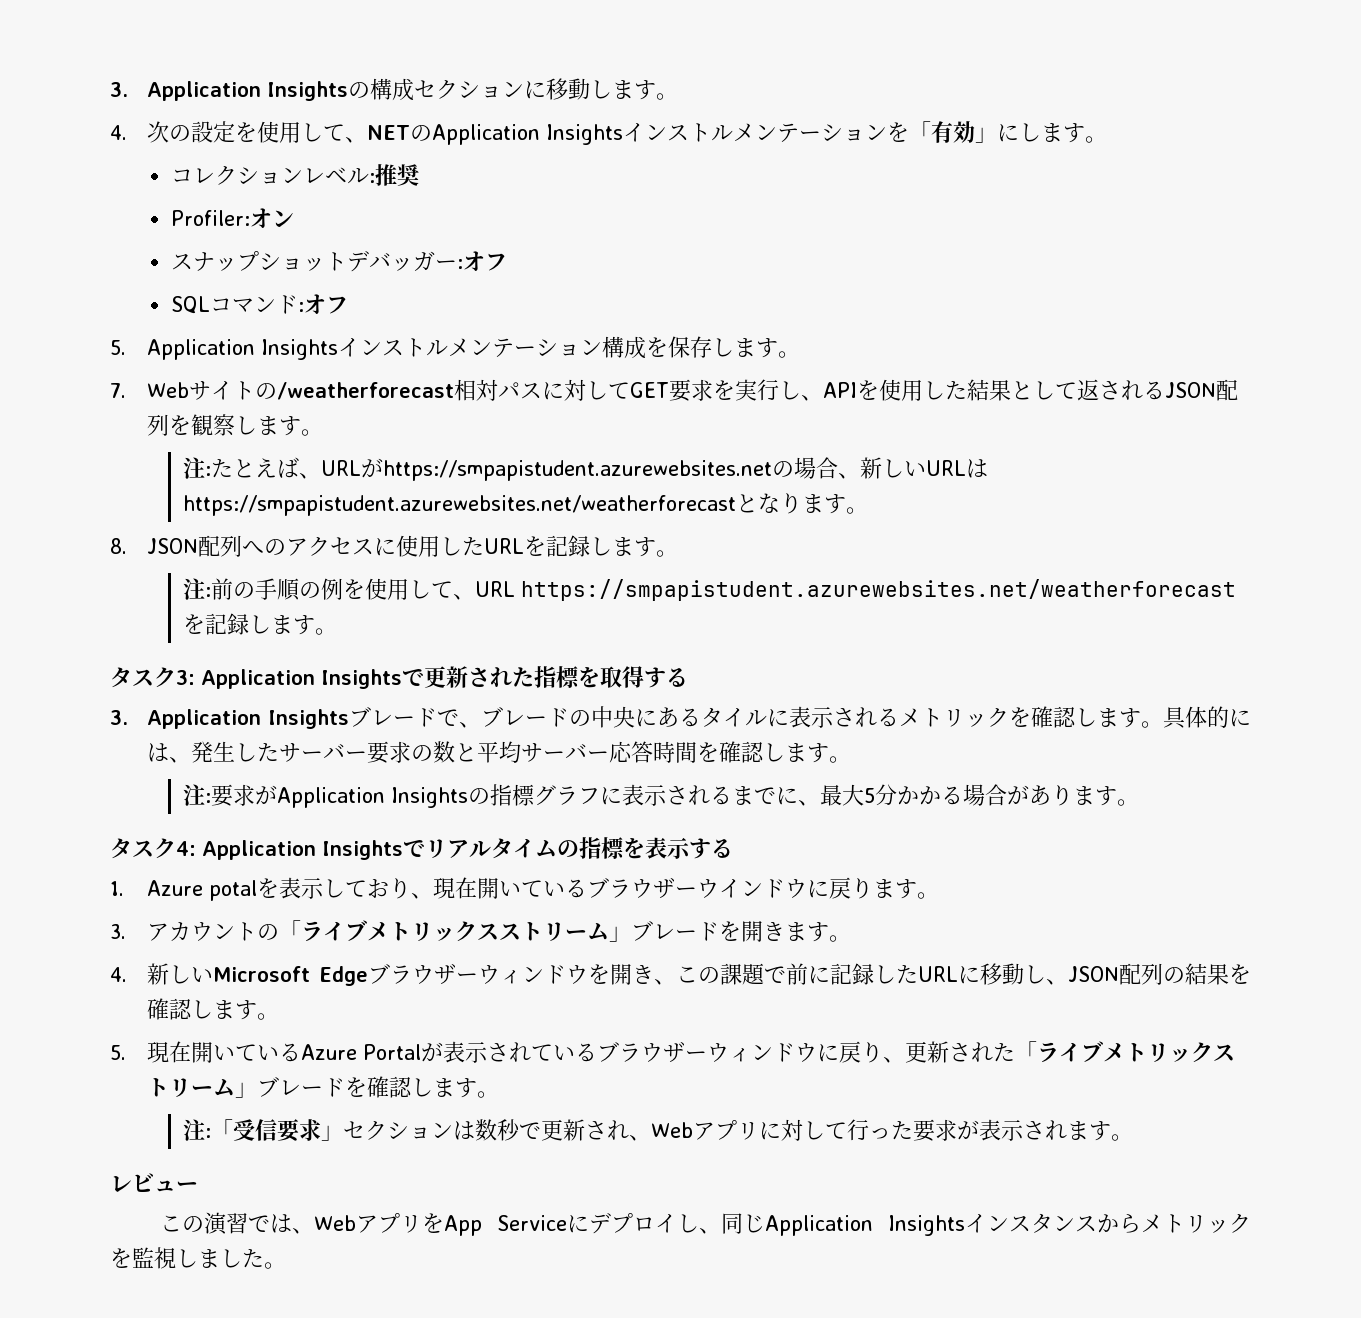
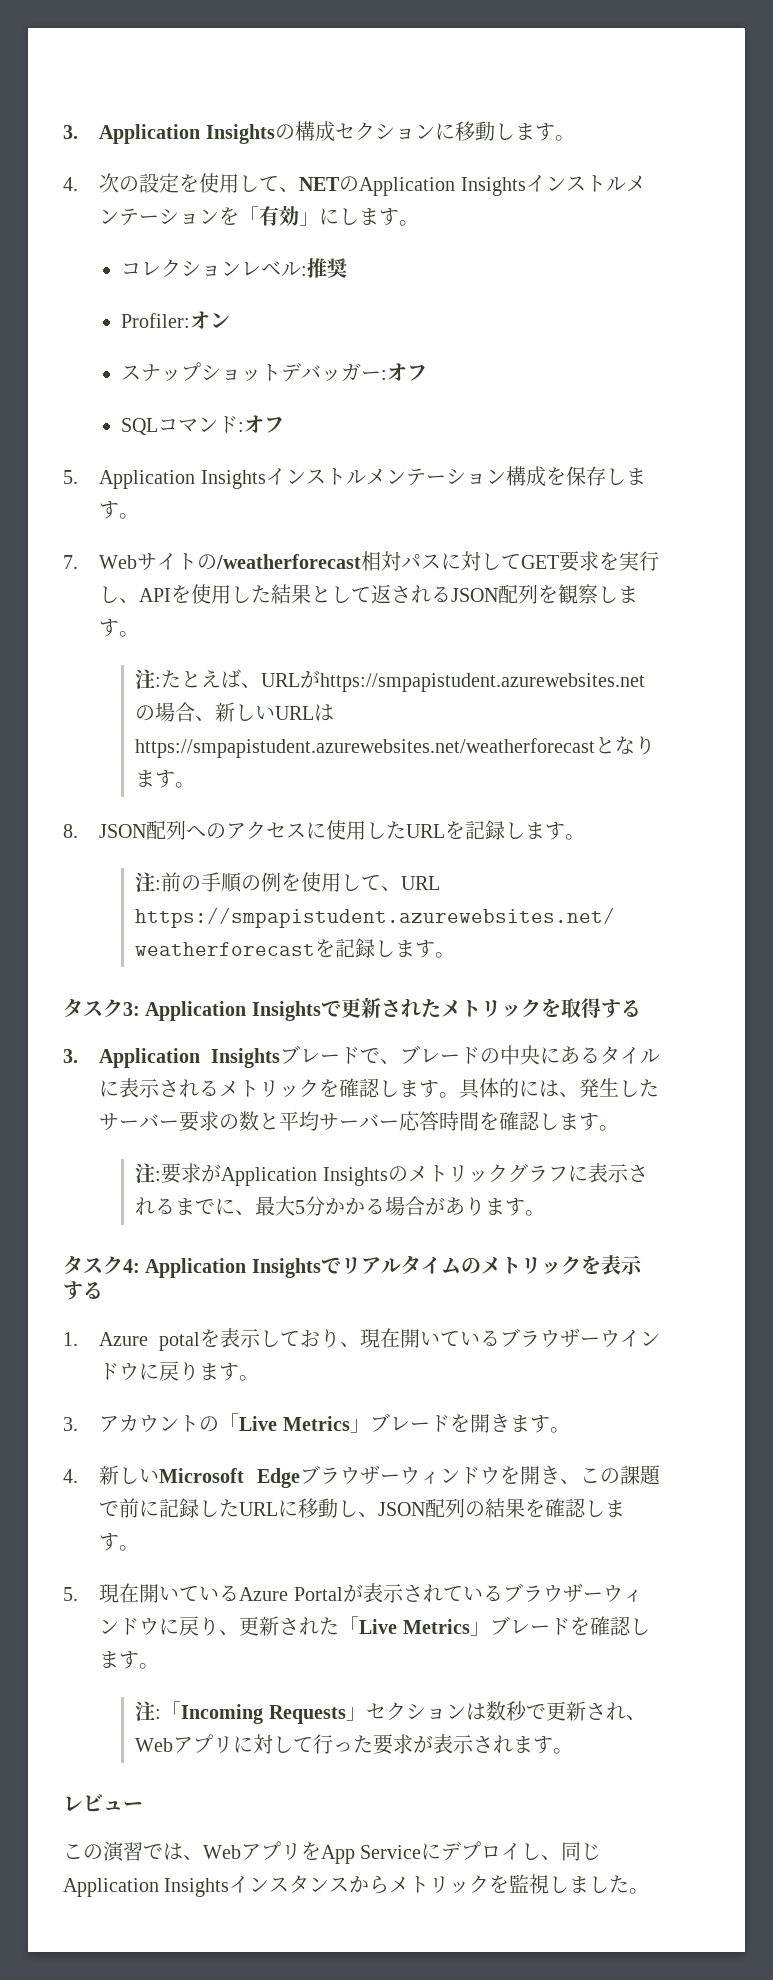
- タスク3: Application Insightsで更新された指標を取得する
+ タスク3: Application Insightsで更新されたメトリックを取得する
- 注:要求がApplication Insightsの指標グラフに表示されるまでに、最大5分かかる場合があります。
+ 注:要求がApplication Insightsのメトリックグラフに表示されるまでに、最大5分かかる場合があります。
- タスク4: Application Insightsでリアルタイムの指標を表示する
+ タスク4: Application Insightsでリアルタイムのメトリックを表示する
- 3.アカウントの「ライブメトリックスストリーム」ブレードを開きます。
+ 3.アカウントの「Live Metrics」ブレードを開きます。
- 5.現在開いているAzure Portalが表示されているブラウザーウィンドウに戻り、更新された「ライブメトリックストリーム」ブレードを確認します。
+ 5.現在開いているAzure Portalが表示されているブラウザーウィンドウに戻り、更新された「Live Metrics」ブレードを確認します。
- 注:「受信要求」セクションは数秒で更新され、Webアプリに対して行った要求が表示されます。
+ 注:「Incoming Requests」セクションは数秒で更新され、Webアプリに対して行った要求が表示されます。

